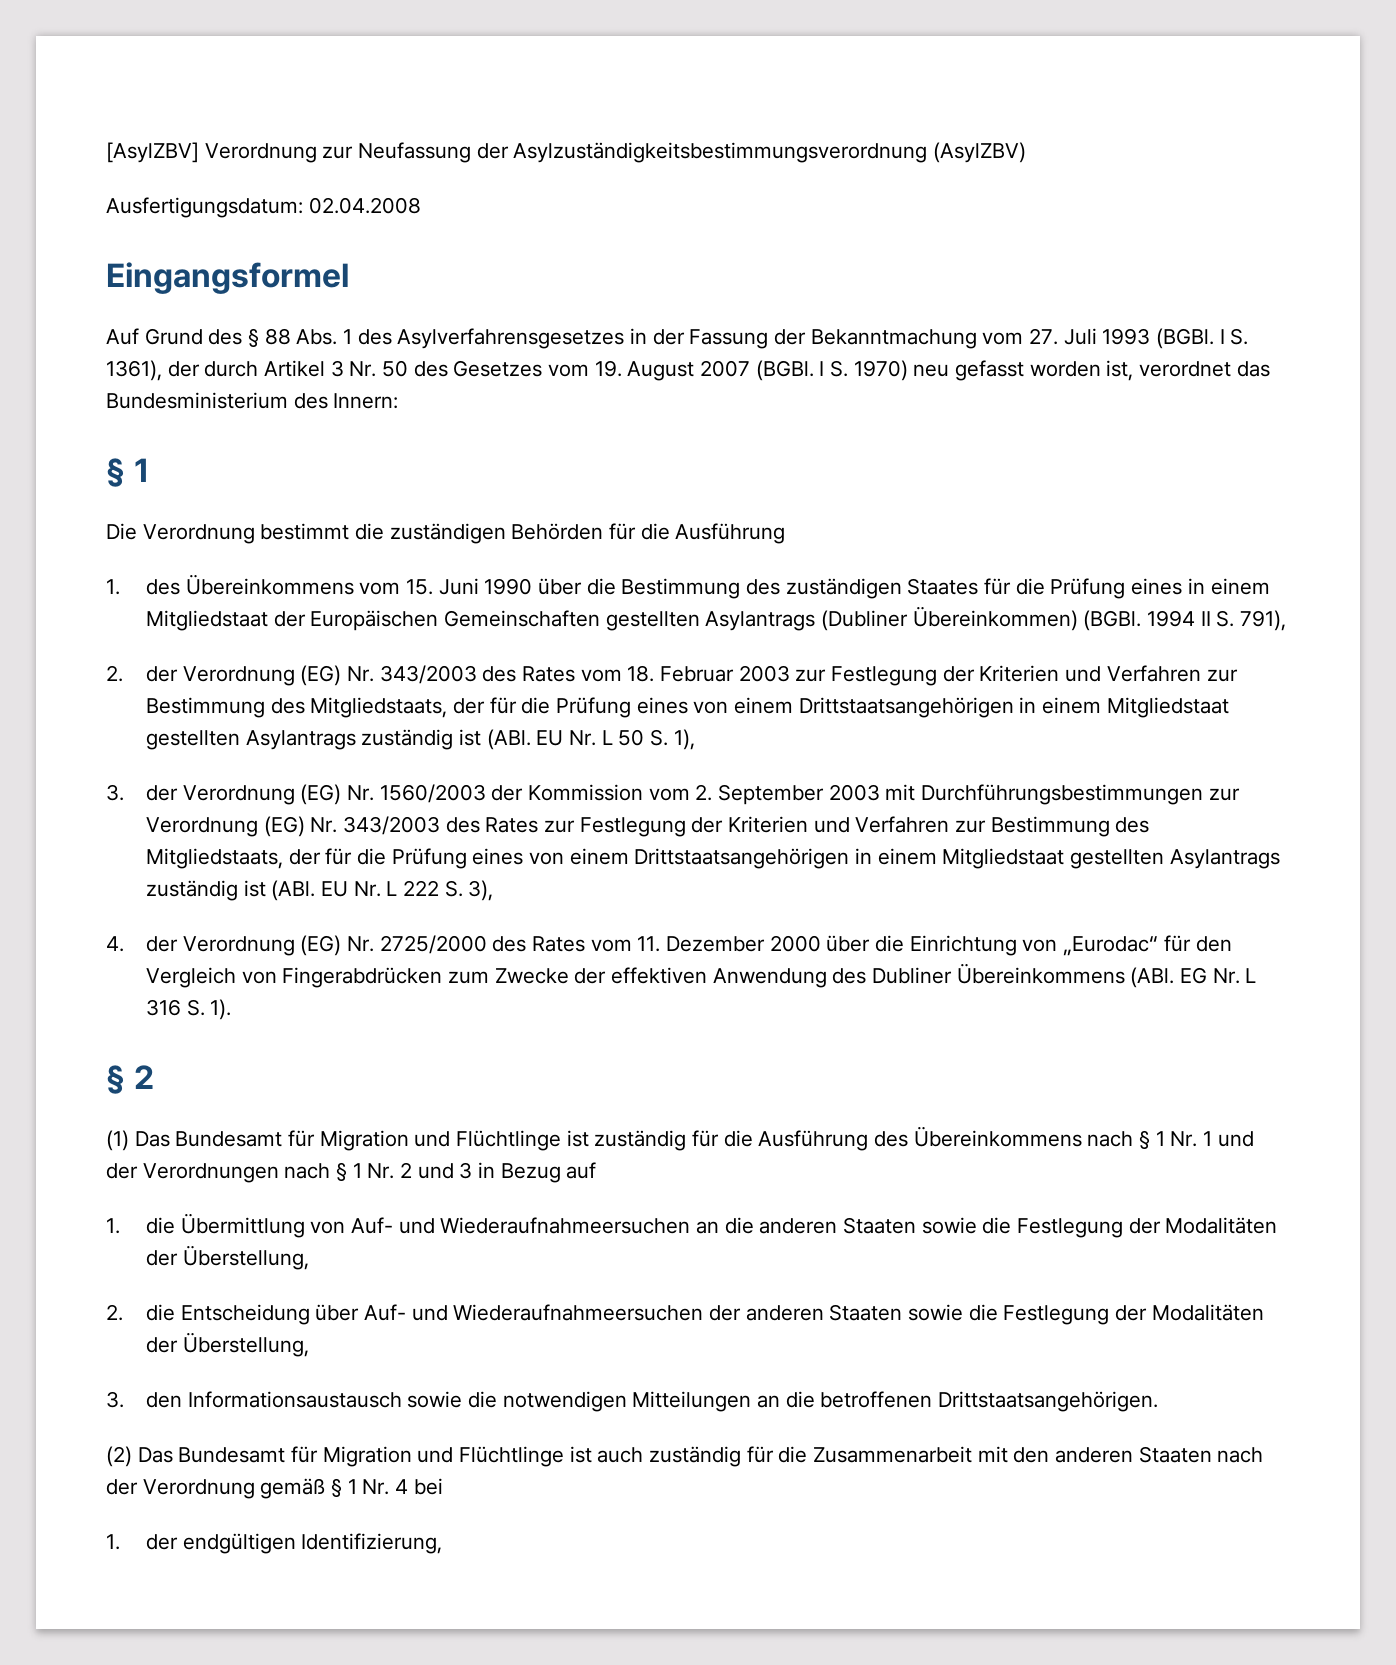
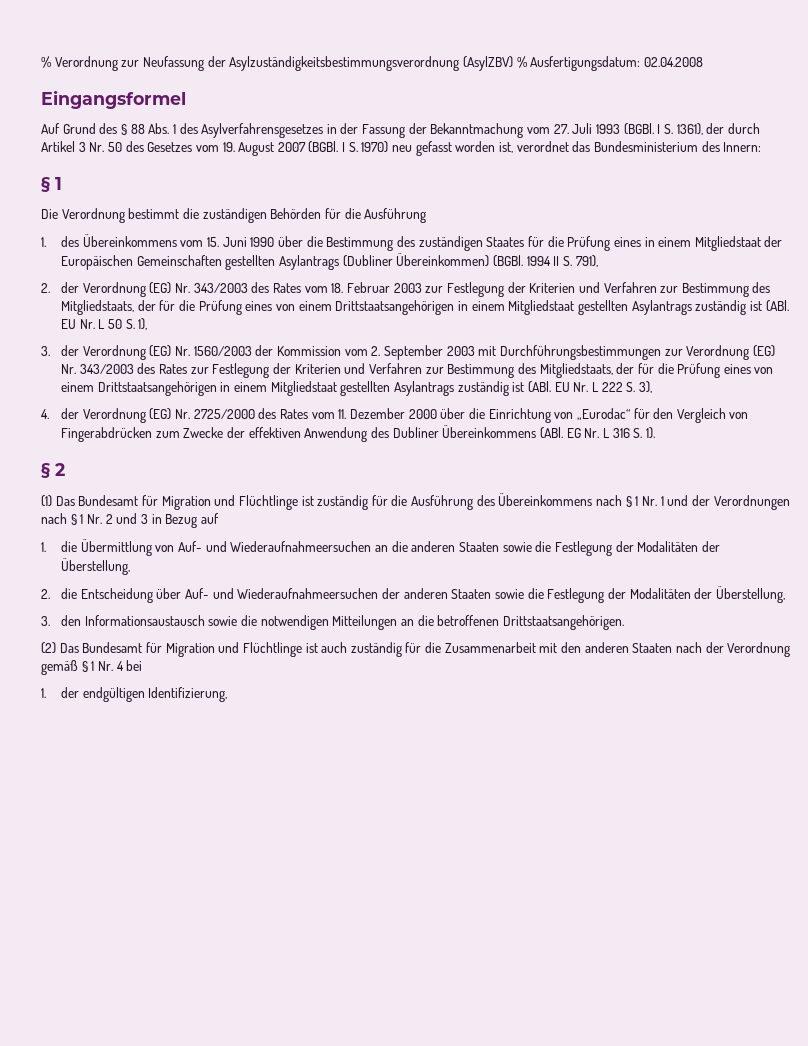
- [AsylZBV] Verordnung zur Neufassung der Asylzuständigkeitsbestimmungsverordnung (AsylZBV)
- Ausfertigungsdatum: 02.04.2008
+ % Verordnung zur Neufassung der Asylzuständigkeitsbestimmungsverordnung (AsylZBV) % Ausfertigungsdatum: 02.04.2008

